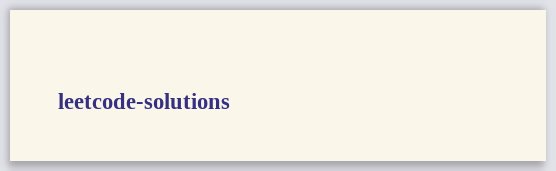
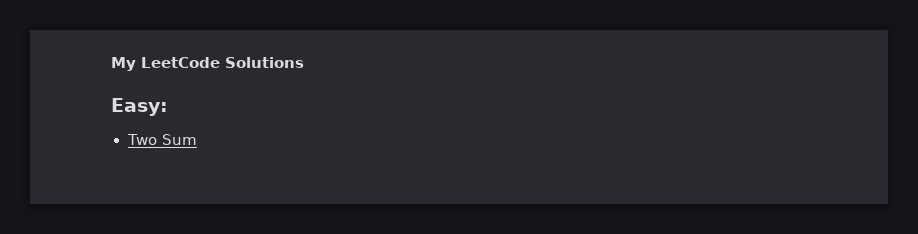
- leetcode-solutions
+ My LeetCode Solutions
+ Easy:
+ Two Sum

